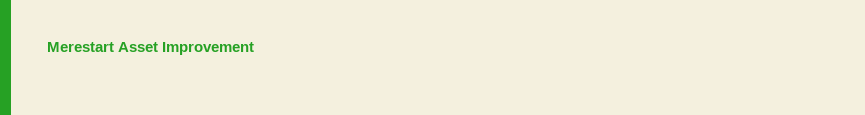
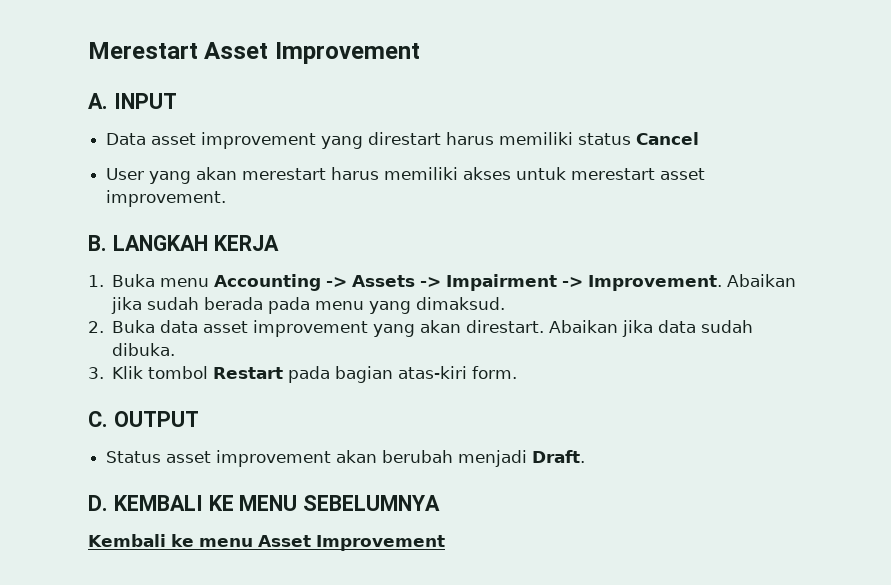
+ A. INPUT
+ Data asset improvement yang direstart harus memiliki status Cancel
+ User yang akan merestart harus memiliki akses untuk merestart asset improvement.
+ B. LANGKAH KERJA
+ 1. Buka menu Accounting -> Assets -> Impairment -> Improvement. Abaikan jika sudah berada pada menu yang dimaksud.
+ 2. Buka data asset improvement yang akan direstart. Abaikan jika data sudah dibuka.
+ 3. Klik tombol Restart pada bagian atas-kiri form.
+ C. OUTPUT
+ Status asset improvement akan berubah menjadi Draft.
+ D. KEMBALI KE MENU SEBELUMNYA
+ Kembali ke menu Asset Improvement

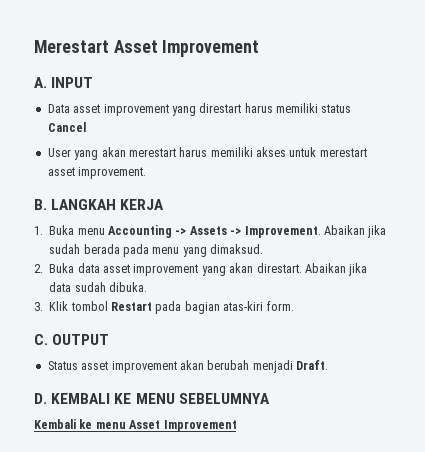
- 1. Buka menu Accounting -> Assets -> Impairment -> Improvement.
+ 1. Buka menu Accounting -> Assets -> Improvement.

